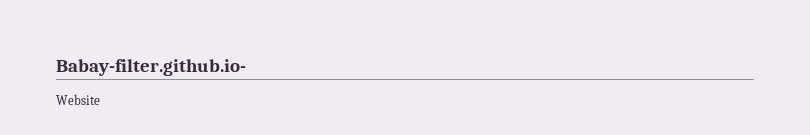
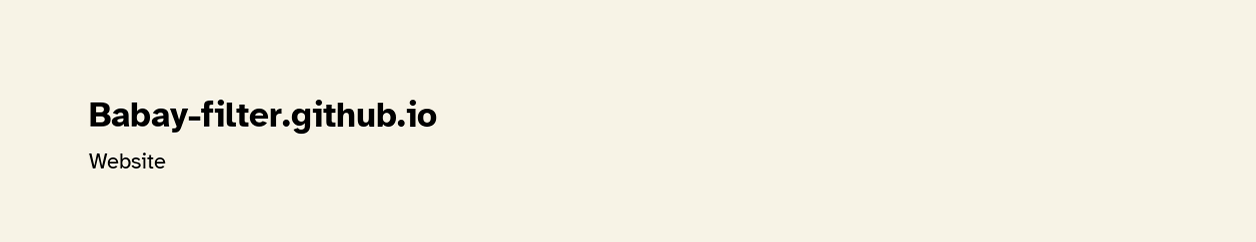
- Babay-filter.github.io-
+ Babay-filter.github.io

